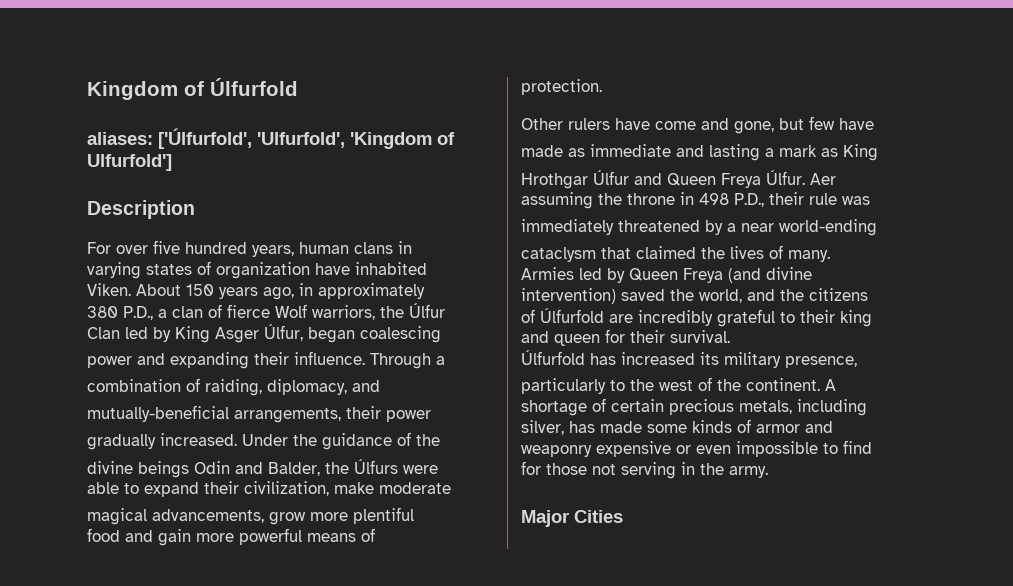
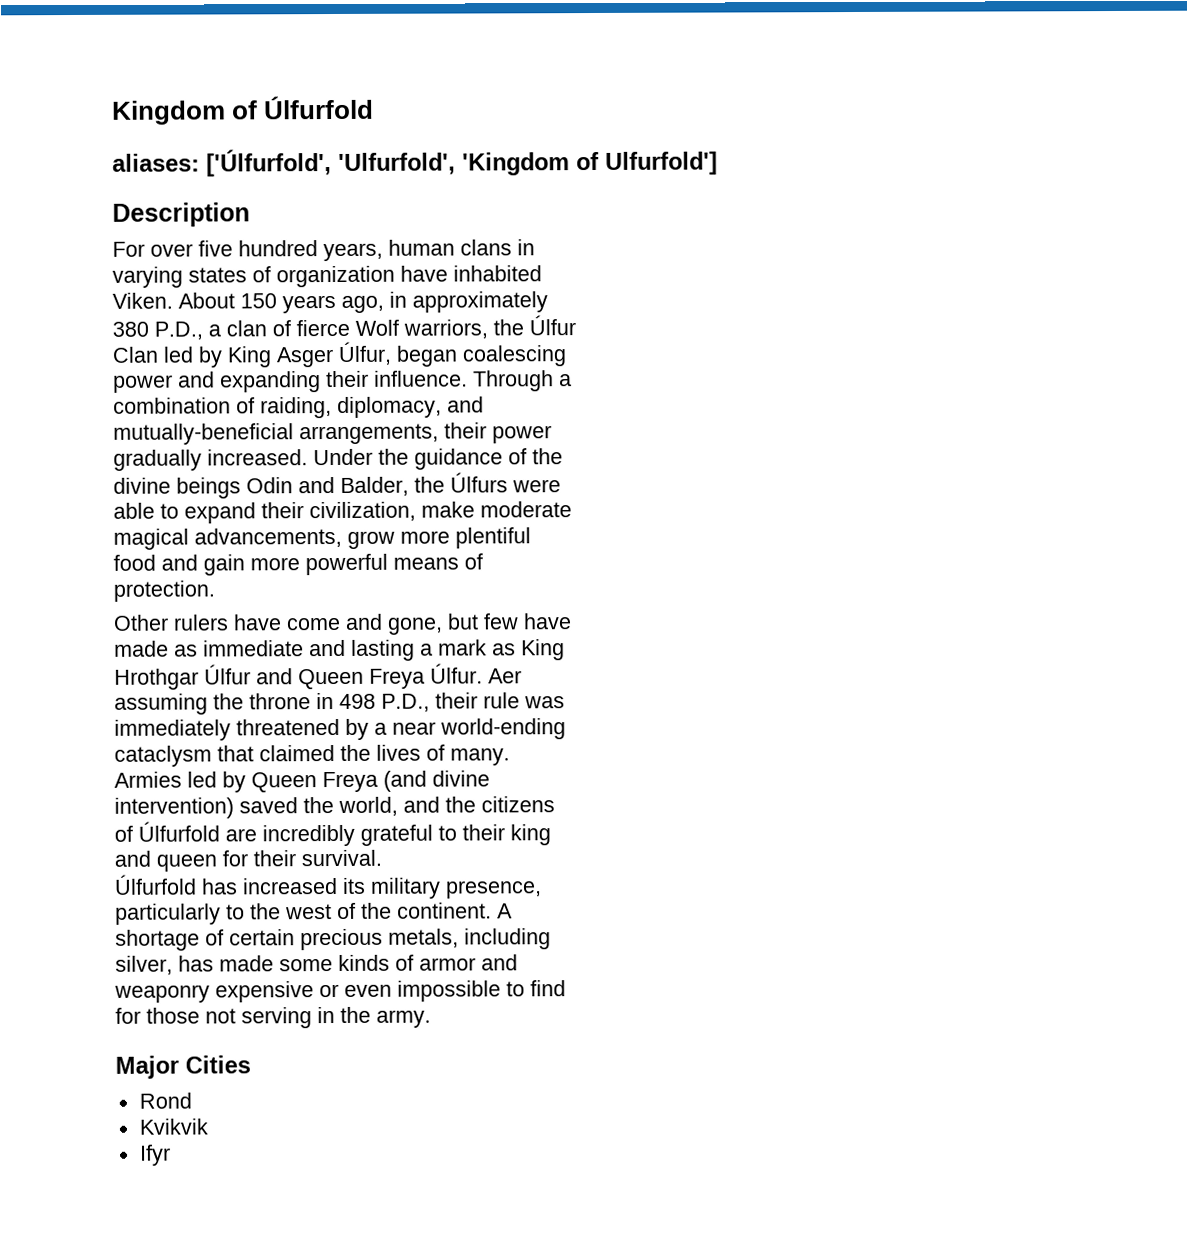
+ Rond
+ Kvikvik
+ Ifyr

